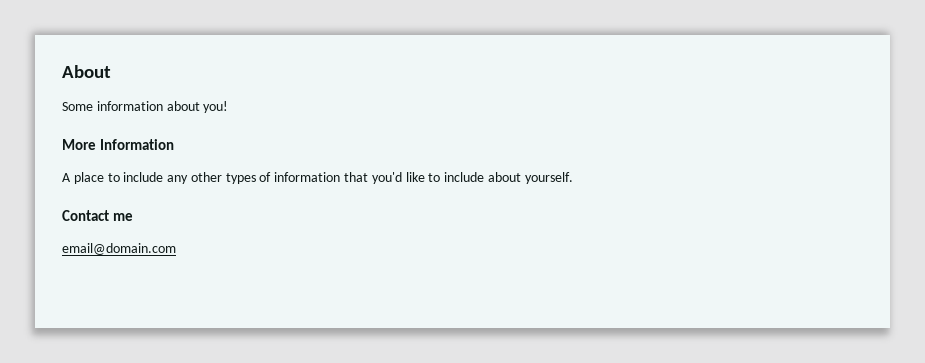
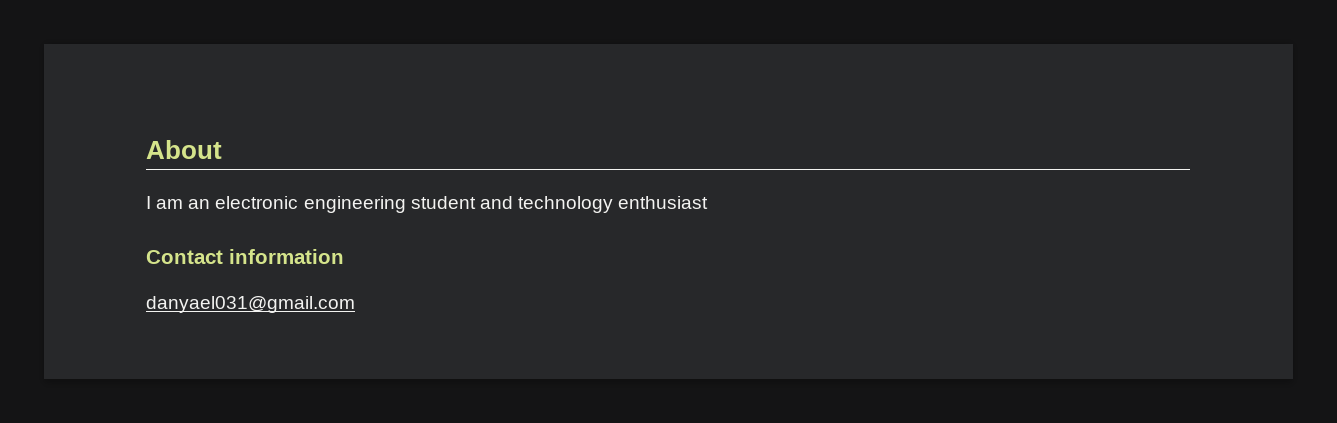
- Some information about you!
- More Information
- A place to include any other types of information that you'd like to include about yourself.
+ I am an electronic engineering student and technology enthusiast
- Contact me
- email@domain.com
+ Contact information
+ danyael031@gmail.com

